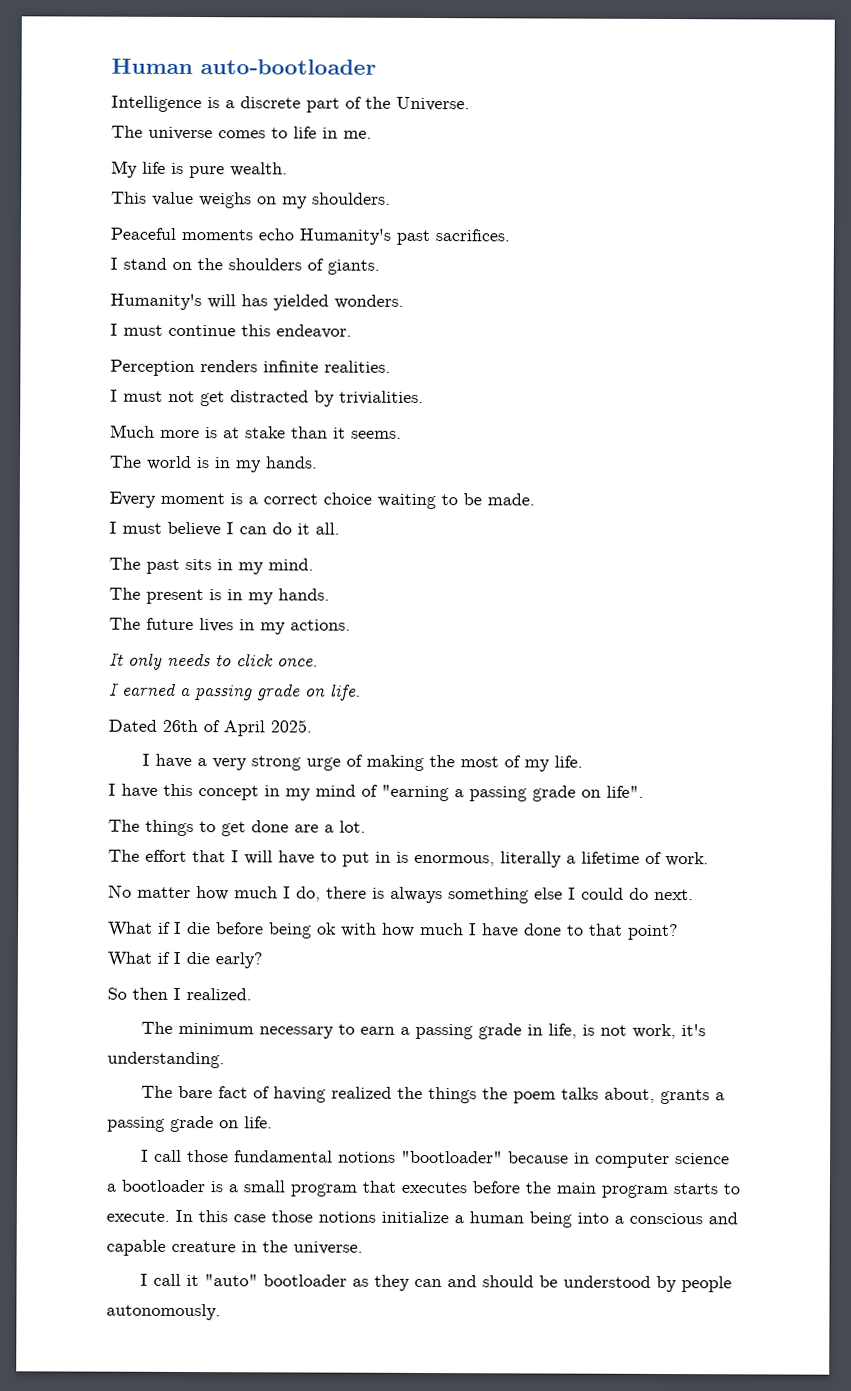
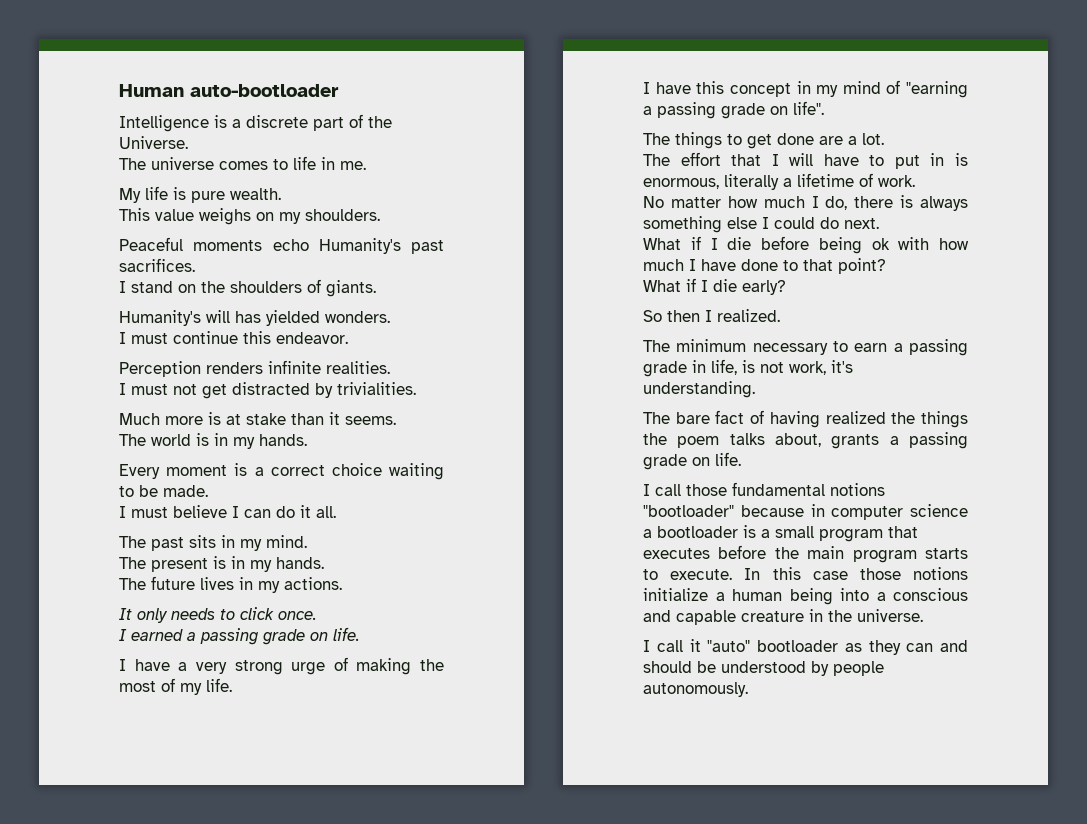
- Dated 26th of April 2025.

